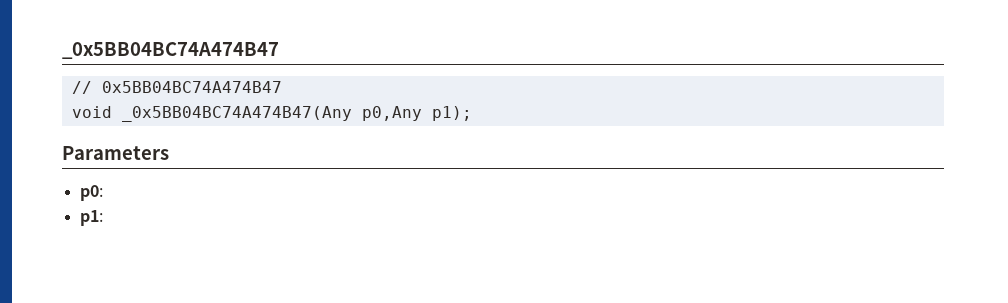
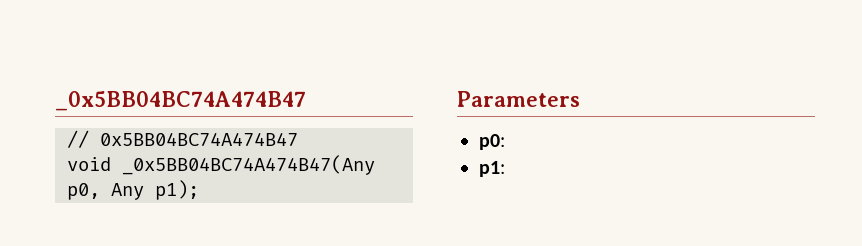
- void _0x5BB04BC74A474B47(Any p0,Any p1);
+ void _0x5BB04BC74A474B47(Any p0, Any p1);

